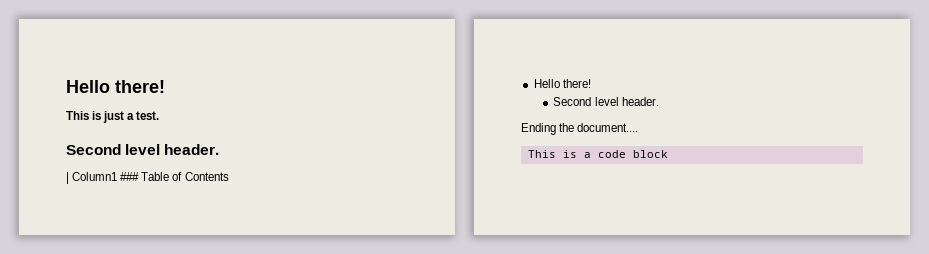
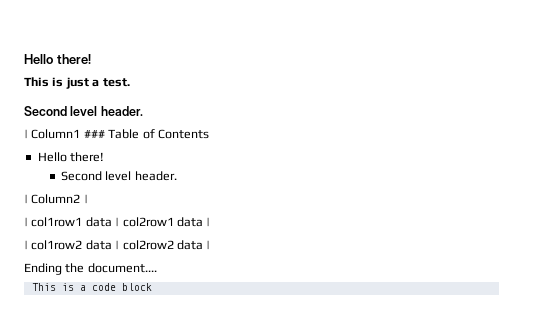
+ | Column2 |
+ | col1row1 data | col2row1 data |
+ | col1row2 data | col2row2 data |

